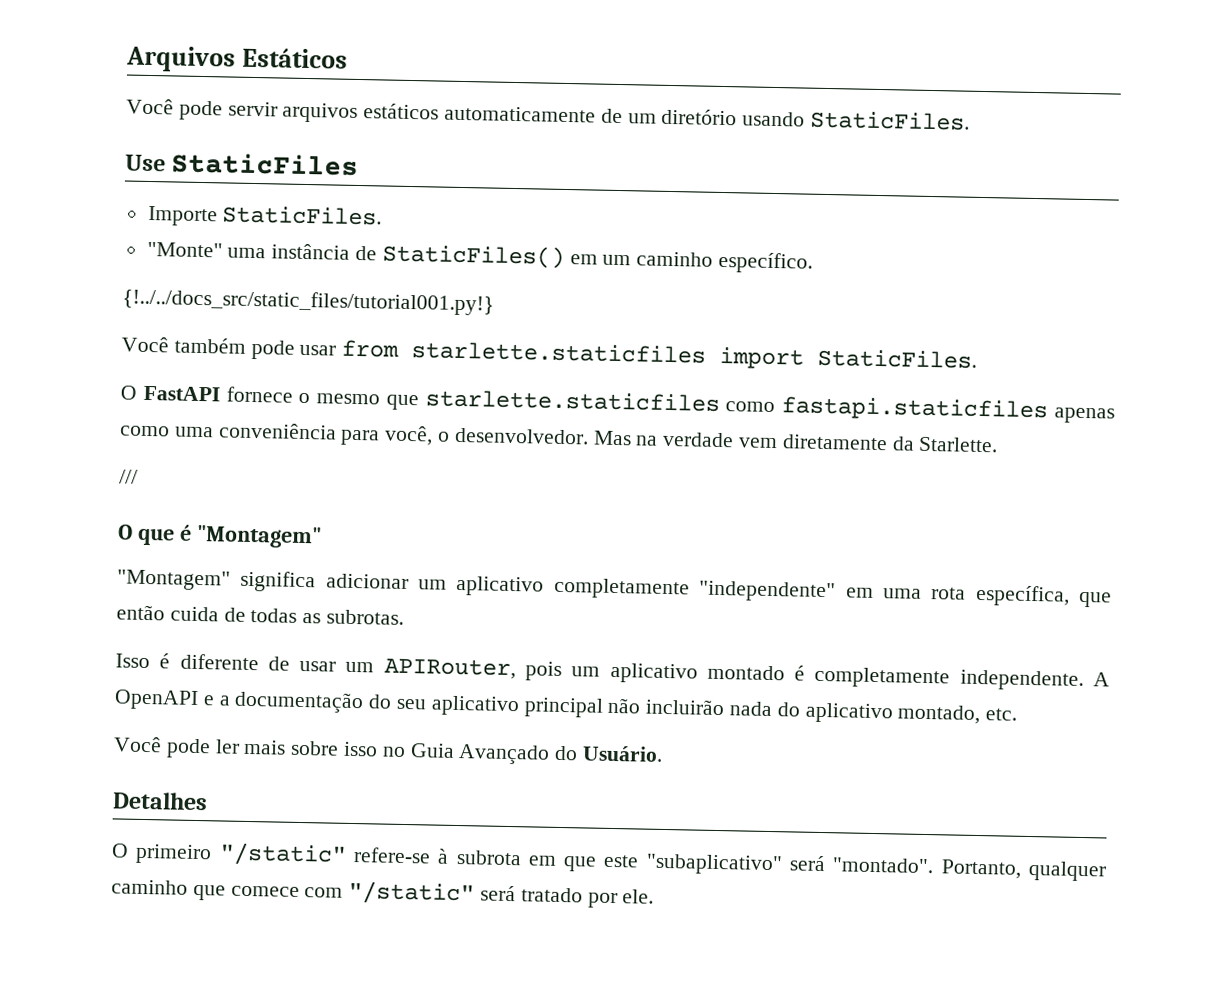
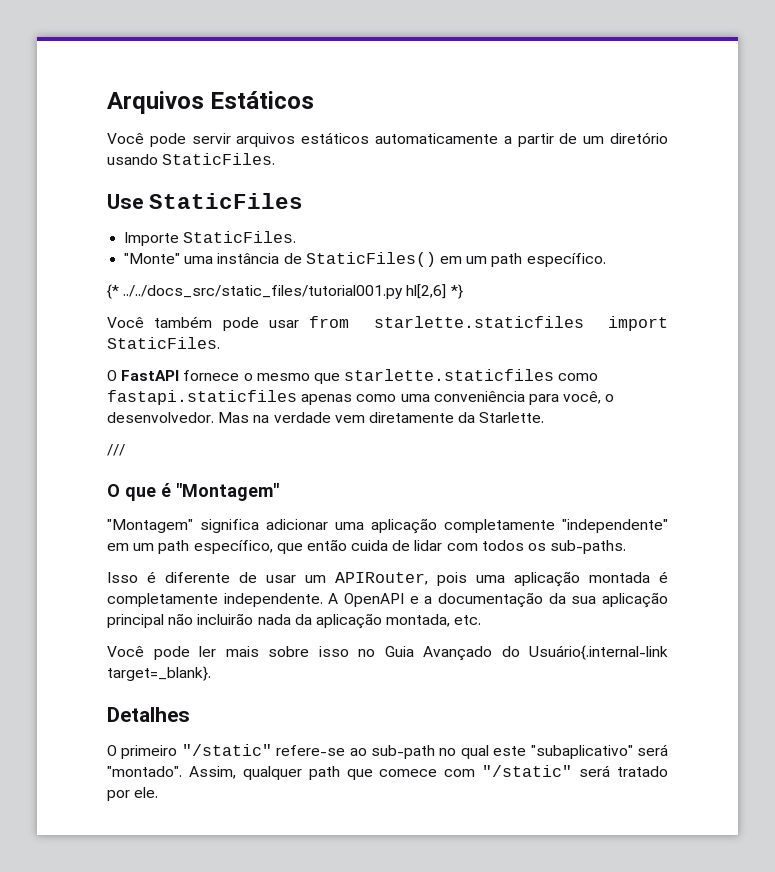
- Você pode servir arquivos estáticos automaticamente de um diretório usando StaticFiles.
+ Você pode servir arquivos estáticos automaticamente a partir de um diretório usando StaticFiles.
- "Monte" uma instância de StaticFiles() em um caminho específico.
+ "Monte" uma instância de StaticFiles() em um path específico.
- {!../../docs_src/static_files/tutorial001.py!}
+ {* ../../docs_src/static_files/tutorial001.py hl[2,6] *}
- "Montagem" significa adicionar um aplicativo completamente "independente" em uma rota específica, que então cuida de todas as subrotas.
+ "Montagem" significa adicionar uma aplicação completamente "independente" em um path específico, que então cuida de lidar com todos os sub-paths.
- Isso é diferente de usar um APIRouter, pois um aplicativo montado é completamente independente.
+ Isso é diferente de usar um APIRouter, pois uma aplicação montada é completamente independente.
- A OpenAPI e a documentação do seu aplicativo principal não incluirão nada do aplicativo montado, etc.
+ A OpenAPI e a documentação da sua aplicação principal não incluirão nada da aplicação montada, etc.
- Você pode ler mais sobre isso no Guia Avançado do Usuário.
+ Você pode ler mais sobre isso no Guia Avançado do Usuário{.internal-link target=_blank}.
- O primeiro "/static" refere-se à subrota em que este "subaplicativo" será "montado".
+ O primeiro "/static" refere-se ao sub-path no qual este "subaplicativo" será "montado".
- Portanto, qualquer caminho que comece com "/static" será tratado por ele.
+ Assim, qualquer path que comece com "/static" será tratado por ele.

